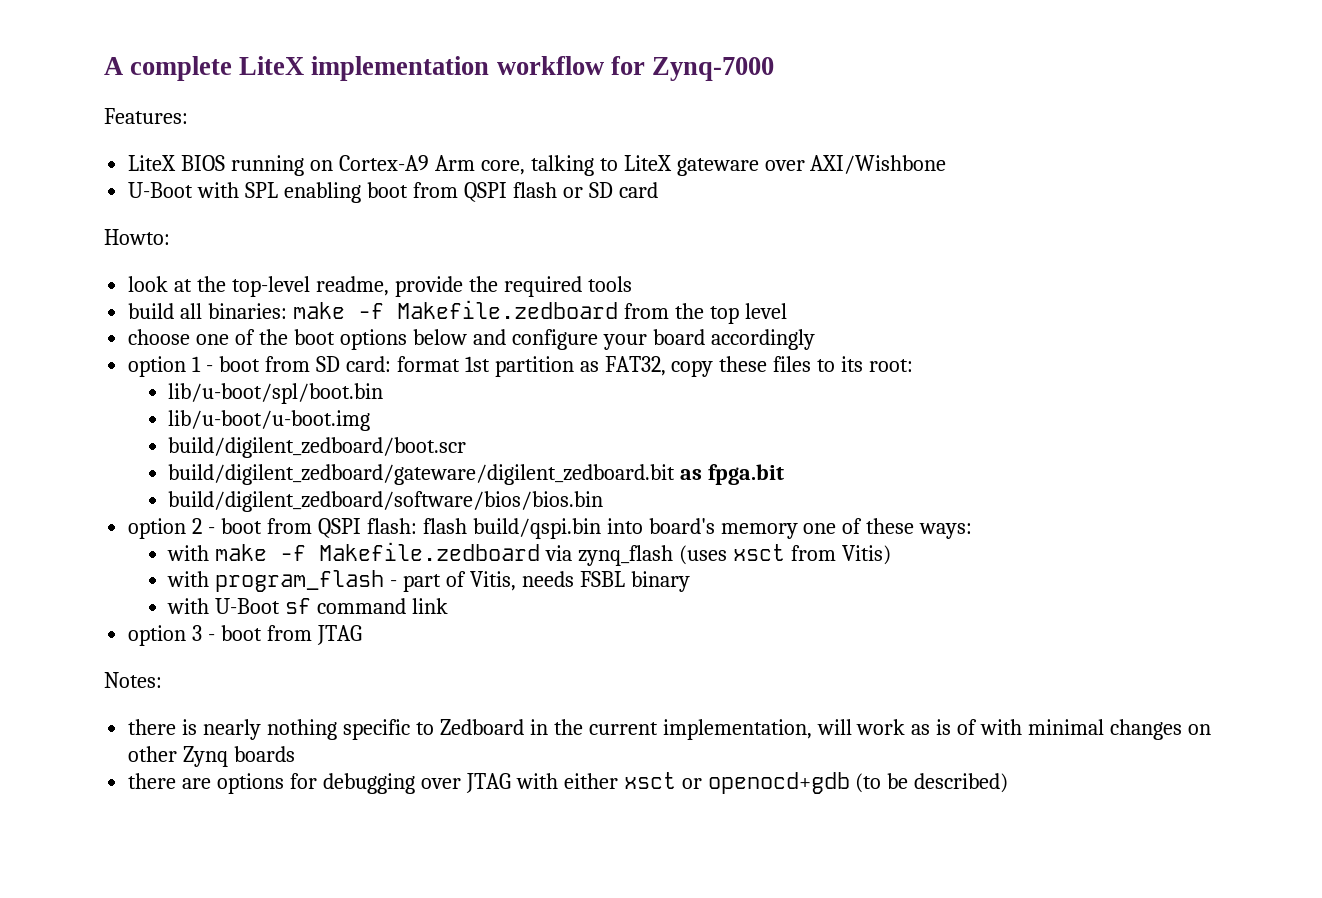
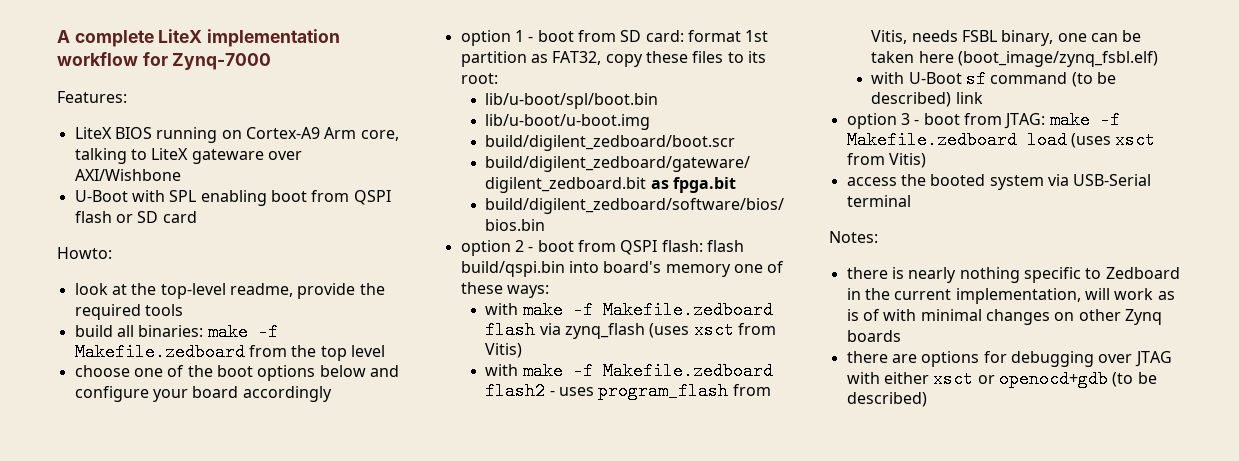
- with make -f Makefile.zedboard via zynq_flash (uses xsct from Vitis)
+ with make -f Makefile.zedboard flash via zynq_flash (uses xsct from Vitis)
- with program_flash - part of Vitis, needs FSBL binary
+ with make -f Makefile.zedboard flash2 - uses program_flash from Vitis, needs FSBL binary, one can be taken here (boot_image/zynq_fsbl.elf)
- with U-Boot sf command link
+ with U-Boot sf command (to be described) link
- option 3 - boot from JTAG
+ option 3 - boot from JTAG: make -f Makefile.zedboard load (uses xsct from Vitis)
+ access the booted system via USB-Serial terminal

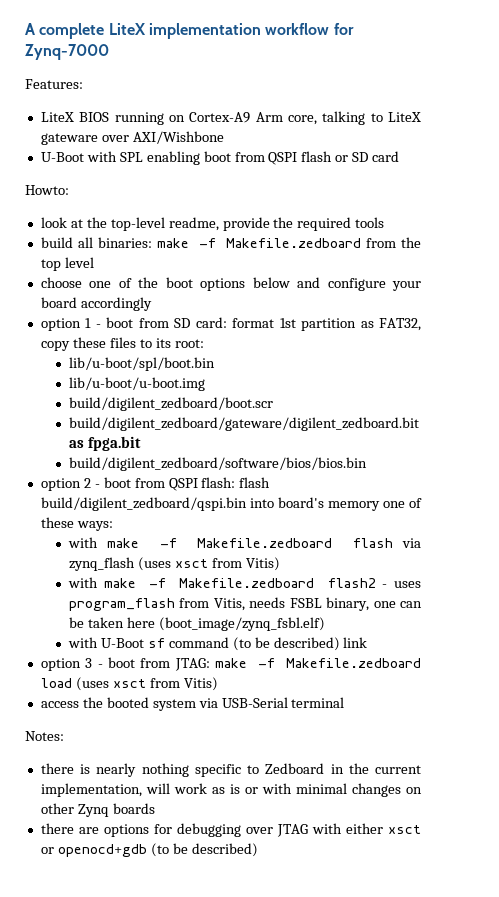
- option 2 - boot from QSPI flash: flash build/qspi.bin into board's memory one of these ways:
+ option 2 - boot from QSPI flash: flash build/digilent_zedboard/qspi.bin into board's memory one of these ways:
- there is nearly nothing specific to Zedboard in the current implementation, will work as is of with minimal changes on other Zynq boards
+ there is nearly nothing specific to Zedboard in the current implementation, will work as is or with minimal changes on other Zynq boards

